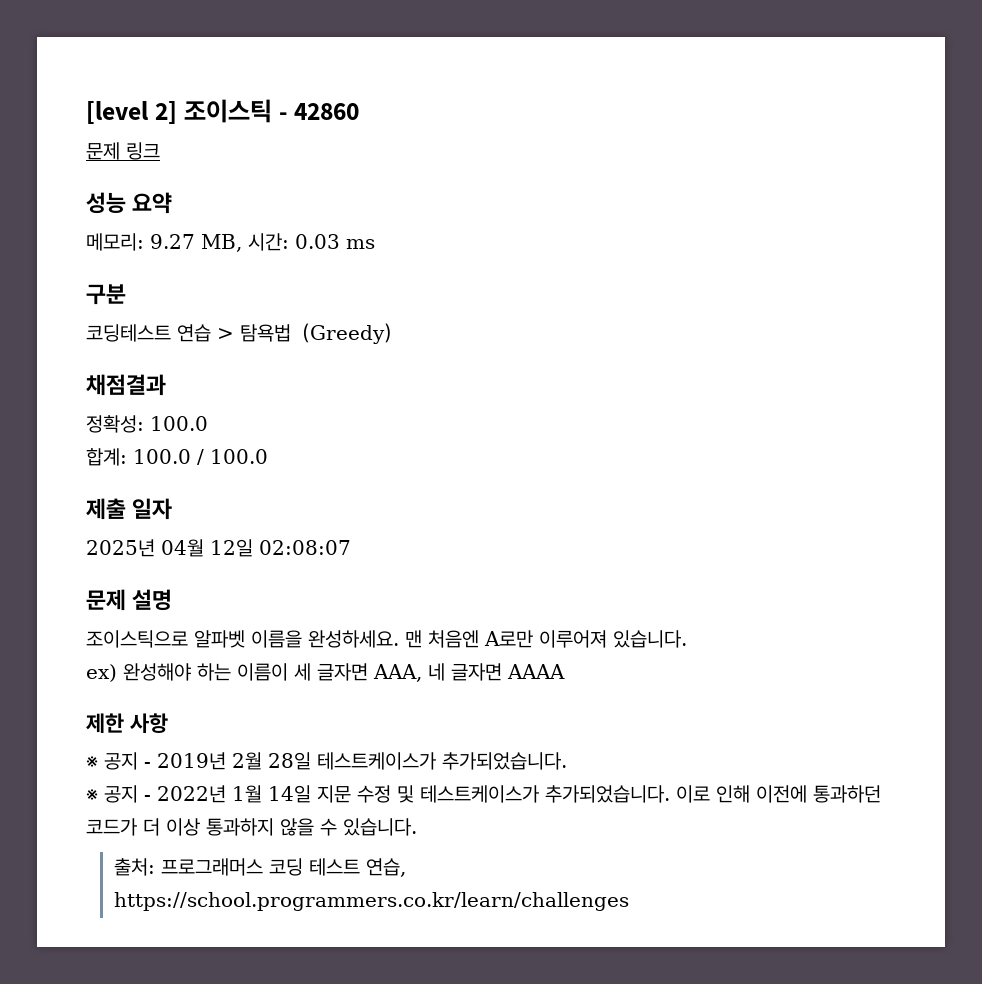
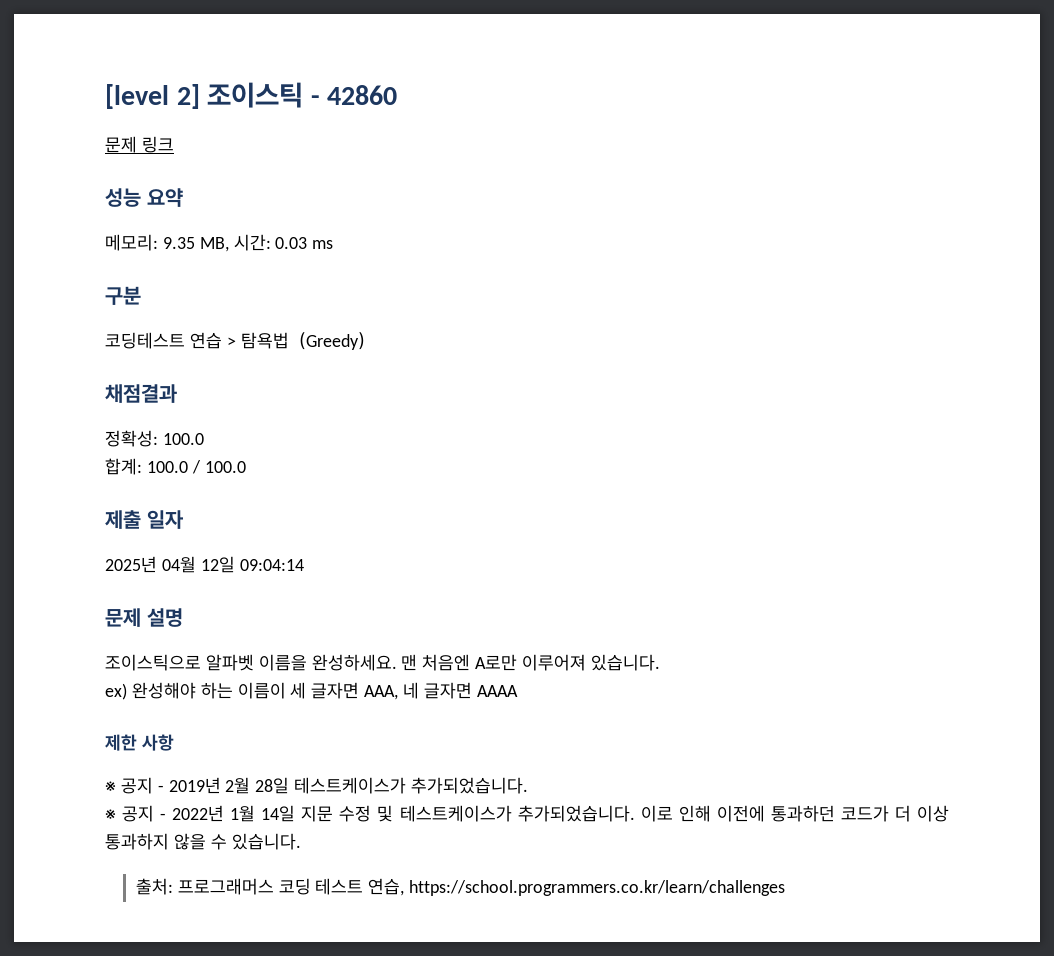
- 메모리: 9.27 MB, 시간: 0.03 ms
+ 메모리: 9.35 MB, 시간: 0.03 ms
- 2025년 04월 12일 02:08:07
+ 2025년 04월 12일 09:04:14

